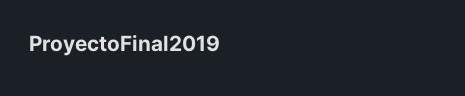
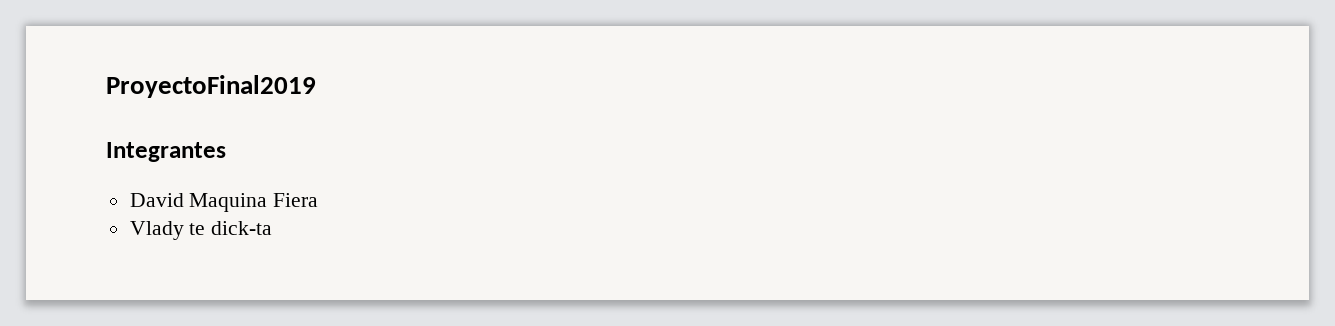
+ Integrantes
+ David Maquina Fiera
+ Vlady te dick-ta

